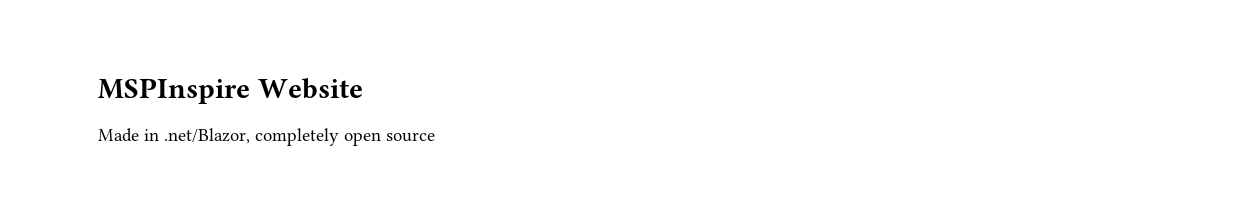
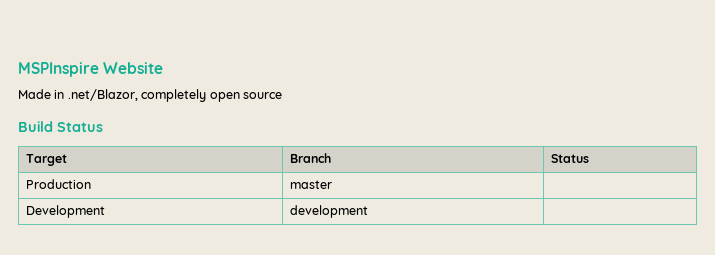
+ Build Status
+ Target | Branch | Status
+ Production | master |
+ Development | development |

